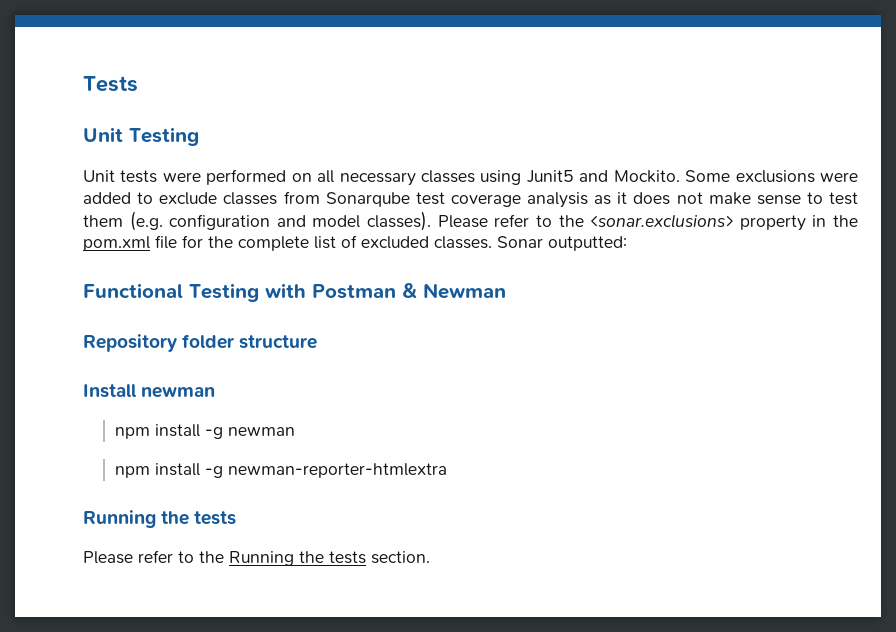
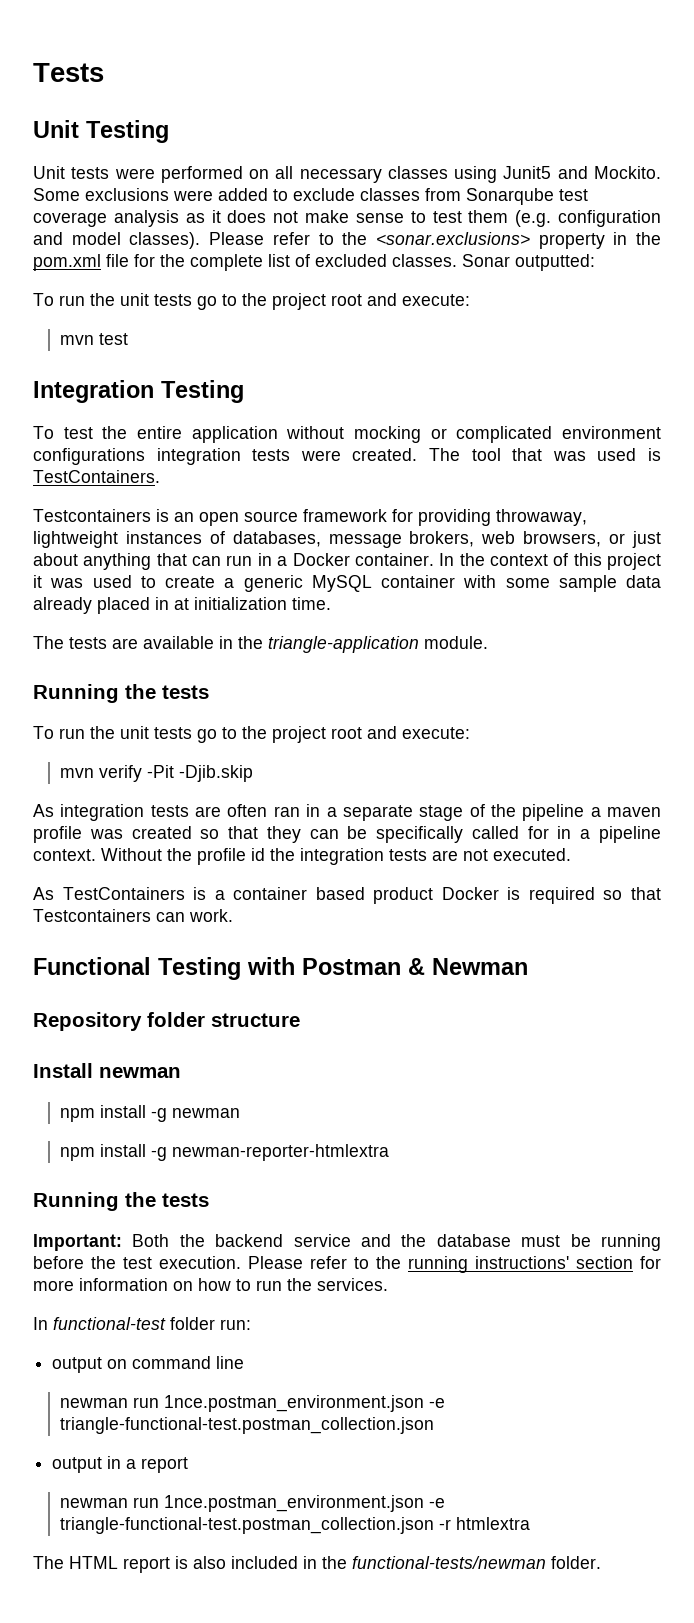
  Sonar outputted:
+ To run the unit tests go to the project root and execute:
+ mvn test
+ Integration Testing
+ To test the entire application without mocking or complicated environment configurations integration tests were created. The tool that was used is TestContainers.
+ Testcontainers is an open source framework for providing throwaway, lightweight instances of databases, message brokers, web browsers, or just about anything that can run in a Docker container. In the context of this project it was used to create a generic MySQL container with some sample data already placed in at initialization time.
+ The tests are available in the triangle-application module.
+ Running the tests
+ To run the unit tests go to the project root and execute:
+ mvn verify -Pit -Djib.skip
+ As integration tests are often ran in a separate stage of the pipeline a maven profile was created so that they can be specifically called for in a pipeline context. Without the profile id the integration tests are not executed.
+ As TestContainers is a container based product Docker is required so that Testcontainers can work.
- Please refer to the Running the tests section.
+ Important: Both the backend service and the database must be running before the test execution. Please refer to the running instructions' section for more information on how to run the services.
+ In functional-test folder run:
+ output on command line
+ newman run 1nce.postman_environment.json -e triangle-functional-test.postman_collection.json
+ output in a report
+ newman run 1nce.postman_environment.json -e triangle-functional-test.postman_collection.json -r htmlextra
+ The HTML report is also included in the functional-tests/newman folder.

